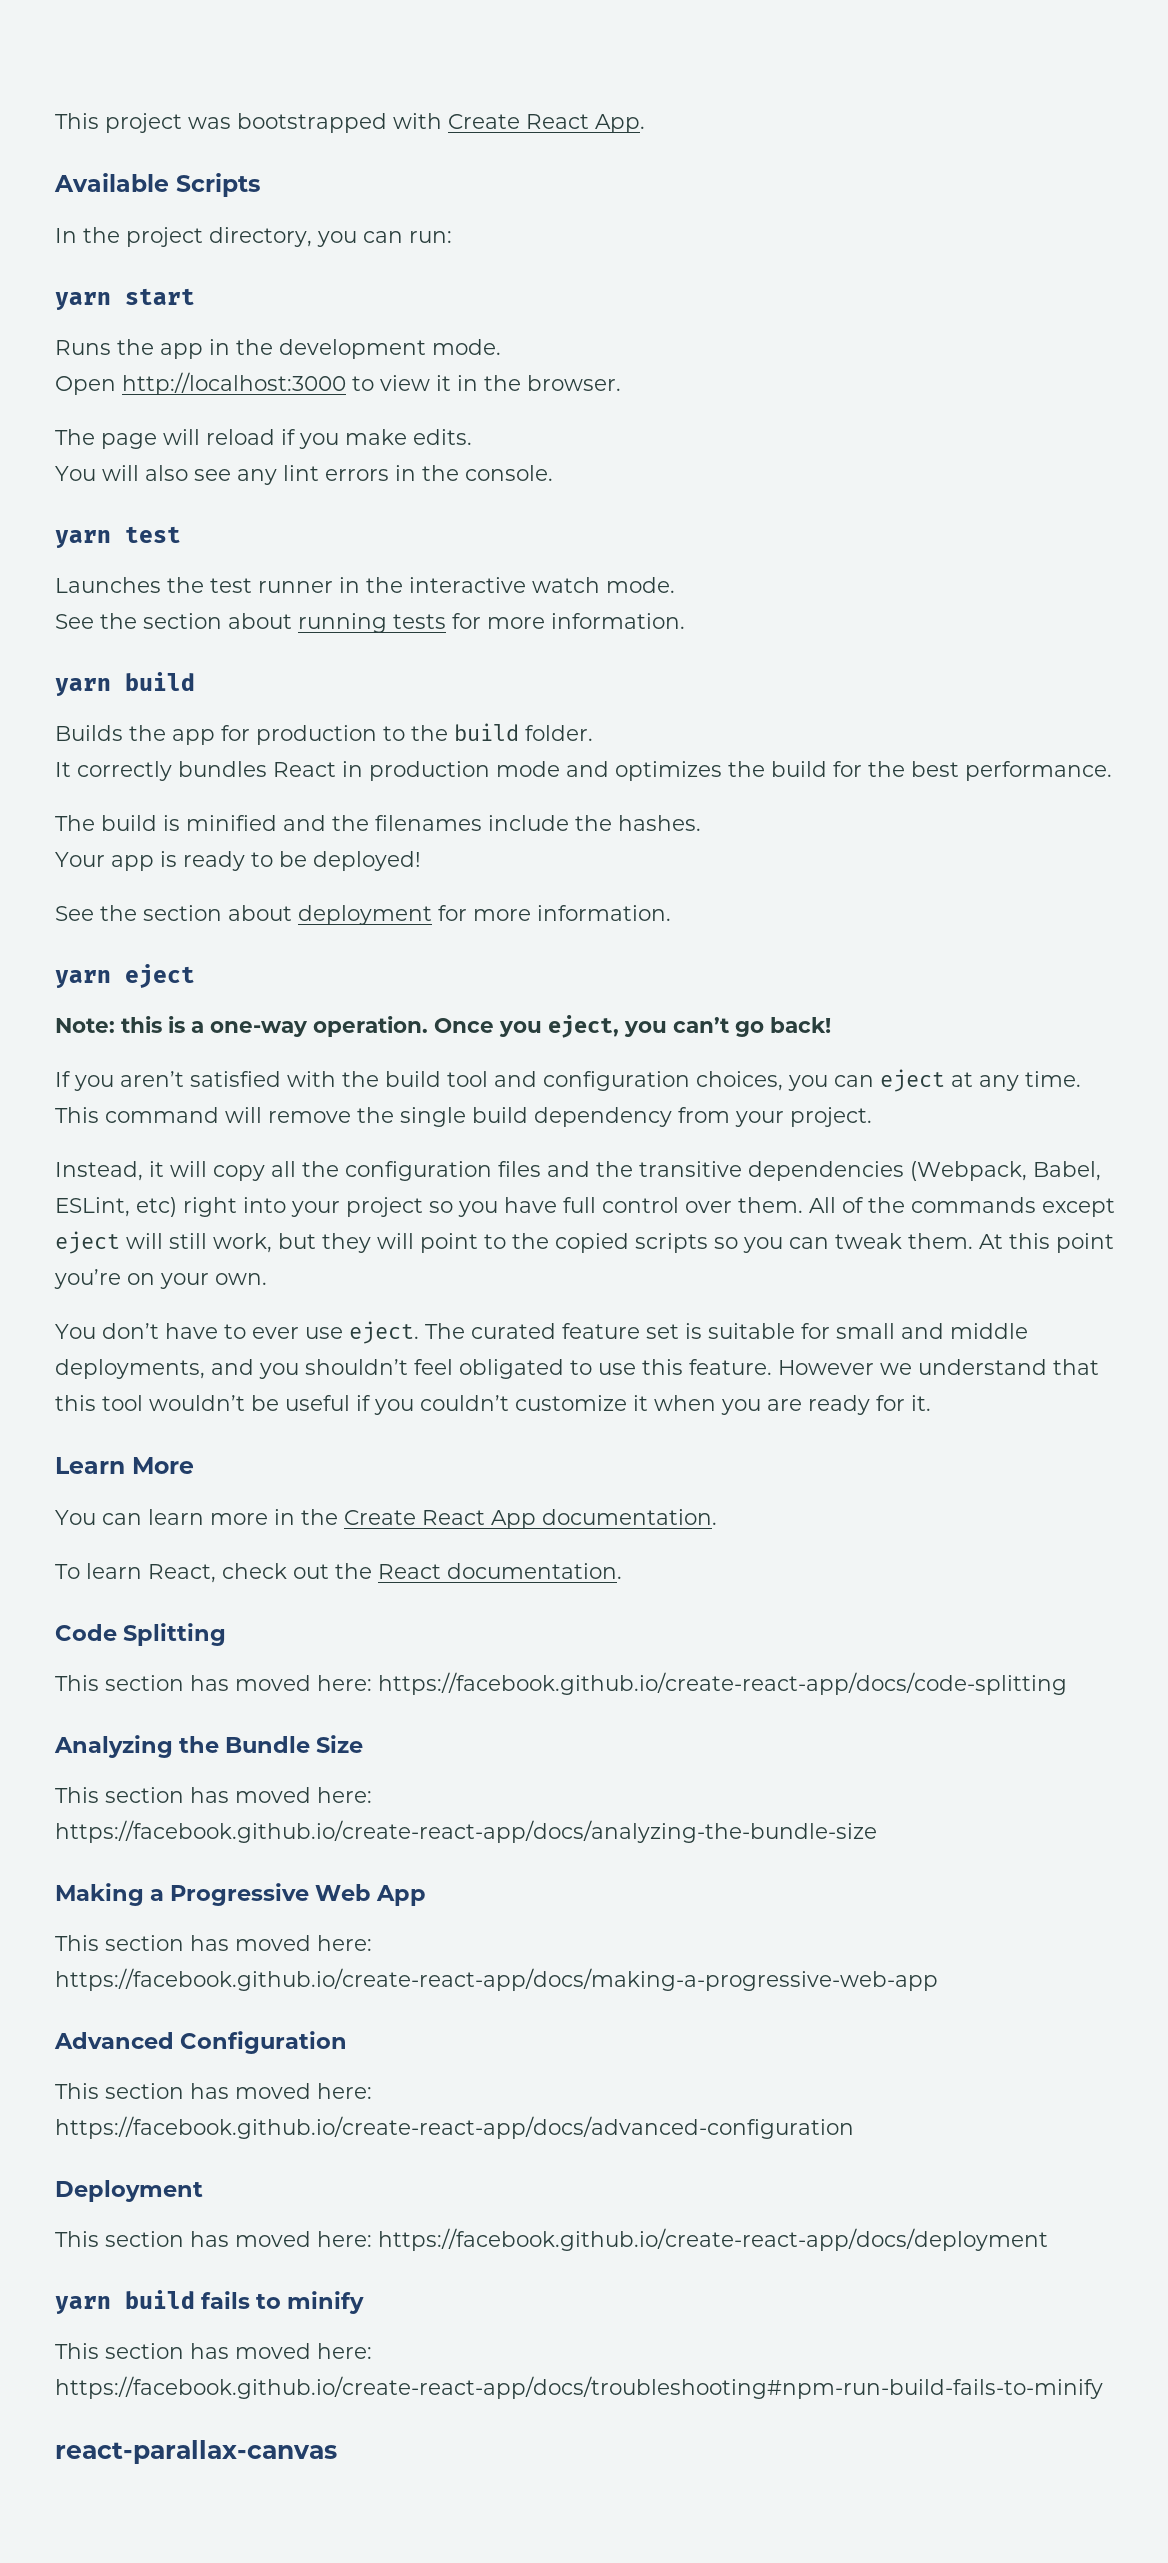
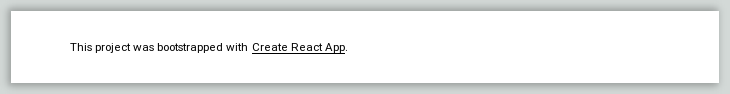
- Available Scripts
- In the project directory, you can run:
- yarn start
- Runs the app in the development mode.
- Open http://localhost:3000 to view it in the browser.
- The page will reload if you make edits.
- You will also see any lint errors in the console.
- yarn test
- Launches the test runner in the interactive watch mode.
- See the section about running tests for more information.
- yarn build
- Builds the app for production to the build folder.
- It correctly bundles React in production mode and optimizes the build for the best performance.
- The build is minified and the filenames include the hashes.
- Your app is ready to be deployed!
- See the section about deployment for more information.
- yarn eject
- Note: this is a one-way operation. Once you eject, you can’t go back!
- If you aren’t satisfied with the build tool and configuration choices, you can eject at any time. This command will remove the single build dependency from your project.
- Instead, it will copy all the configuration files and the transitive dependencies (Webpack, Babel, ESLint, etc) right into your project so you have full control over them. All of the commands except eject will still work, but they will point to the copied scripts so you can tweak them. At this point you’re on your own.
- You don’t have to ever use eject. The curated feature set is suitable for small and middle deployments, and you shouldn’t feel obligated to use this feature. However we understand that this tool wouldn’t be useful if you couldn’t customize it when you are ready for it.
- Learn More
- You can learn more in the Create React App documentation.
- To learn React, check out the React documentation.
- Code Splitting
- This section has moved here: https://facebook.github.io/create-react-app/docs/code-splitting
- Analyzing the Bundle Size
- This section has moved here: https://facebook.github.io/create-react-app/docs/analyzing-the-bundle-size
- Making a Progressive Web App
- This section has moved here: https://facebook.github.io/create-react-app/docs/making-a-progressive-web-app
- Advanced Configuration
- This section has moved here: https://facebook.github.io/create-react-app/docs/advanced-configuration
- Deployment
- This section has moved here: https://facebook.github.io/create-react-app/docs/deployment
- yarn build fails to minify
- This section has moved here: https://facebook.github.io/create-react-app/docs/troubleshooting#npm-run-build-fails-to-minify
- react-parallax-canvas

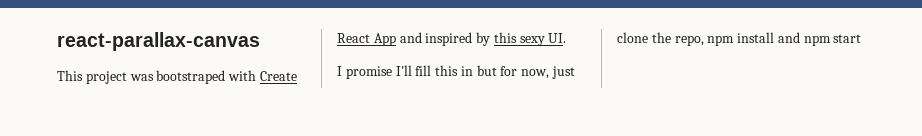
+ react-parallax-canvas
- This project was bootstrapped with Create React App.
+ This project was bootstraped with Create React App and inspired by this sexy UI.
+ I promise I'll fill this in but for now, just clone the repo, npm install and npm start

